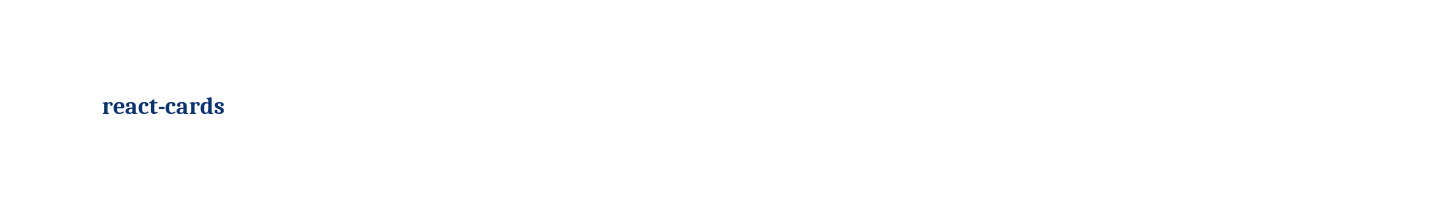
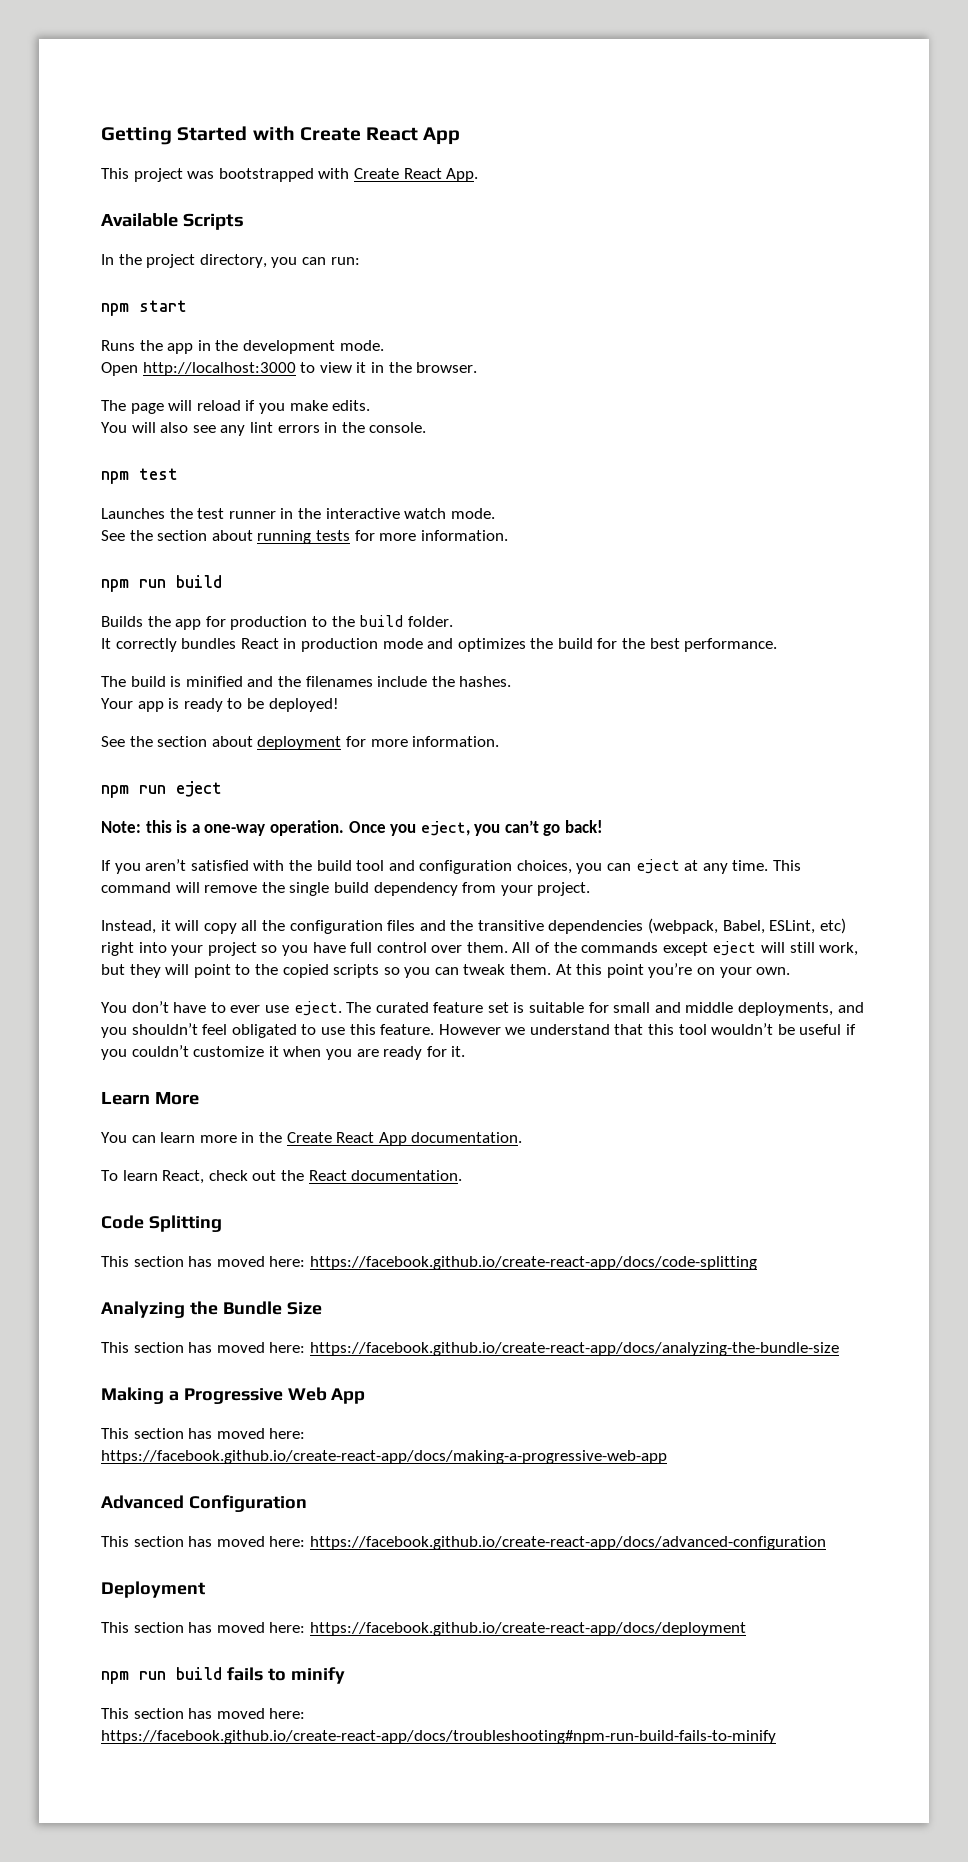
- react-cards
+ Getting Started with Create React App
+ This project was bootstrapped with Create React App.
+ Available Scripts
+ In the project directory, you can run:
+ npm start
+ Runs the app in the development mode.
+ Open http://localhost:3000 to view it in the browser.
+ The page will reload if you make edits.
+ You will also see any lint errors in the console.
+ npm test
+ Launches the test runner in the interactive watch mode.
+ See the section about running tests for more information.
+ npm run build
+ Builds the app for production to the build folder.
+ It correctly bundles React in production mode and optimizes the build for the best performance.
+ The build is minified and the filenames include the hashes.
+ Your app is ready to be deployed!
+ See the section about deployment for more information.
+ npm run eject
+ Note: this is a one-way operation. Once you eject, you can’t go back!
+ If you aren’t satisfied with the build tool and configuration choices, you can eject at any time. This command will remove the single build dependency from your project.
+ Instead, it will copy all the configuration files and the transitive dependencies (webpack, Babel, ESLint, etc) right into your project so you have full control over them. All of the commands except eject will still work, but they will point to the copied scripts so you can tweak them. At this point you’re on your own.
+ You don’t have to ever use eject. The curated feature set is suitable for small and middle deployments, and you shouldn’t feel obligated to use this feature. However we understand that this tool wouldn’t be useful if you couldn’t customize it when you are ready for it.
+ Learn More
+ You can learn more in the Create React App documentation.
+ To learn React, check out the React documentation.
+ Code Splitting
+ This section has moved here: https://facebook.github.io/create-react-app/docs/code-splitting
+ Analyzing the Bundle Size
+ This section has moved here: https://facebook.github.io/create-react-app/docs/analyzing-the-bundle-size
+ Making a Progressive Web App
+ This section has moved here: https://facebook.github.io/create-react-app/docs/making-a-progressive-web-app
+ Advanced Configuration
+ This section has moved here: https://facebook.github.io/create-react-app/docs/advanced-configuration
+ Deployment
+ This section has moved here: https://facebook.github.io/create-react-app/docs/deployment
+ npm run build fails to minify
+ This section has moved here: https://facebook.github.io/create-react-app/docs/troubleshooting#npm-run-build-fails-to-minify

